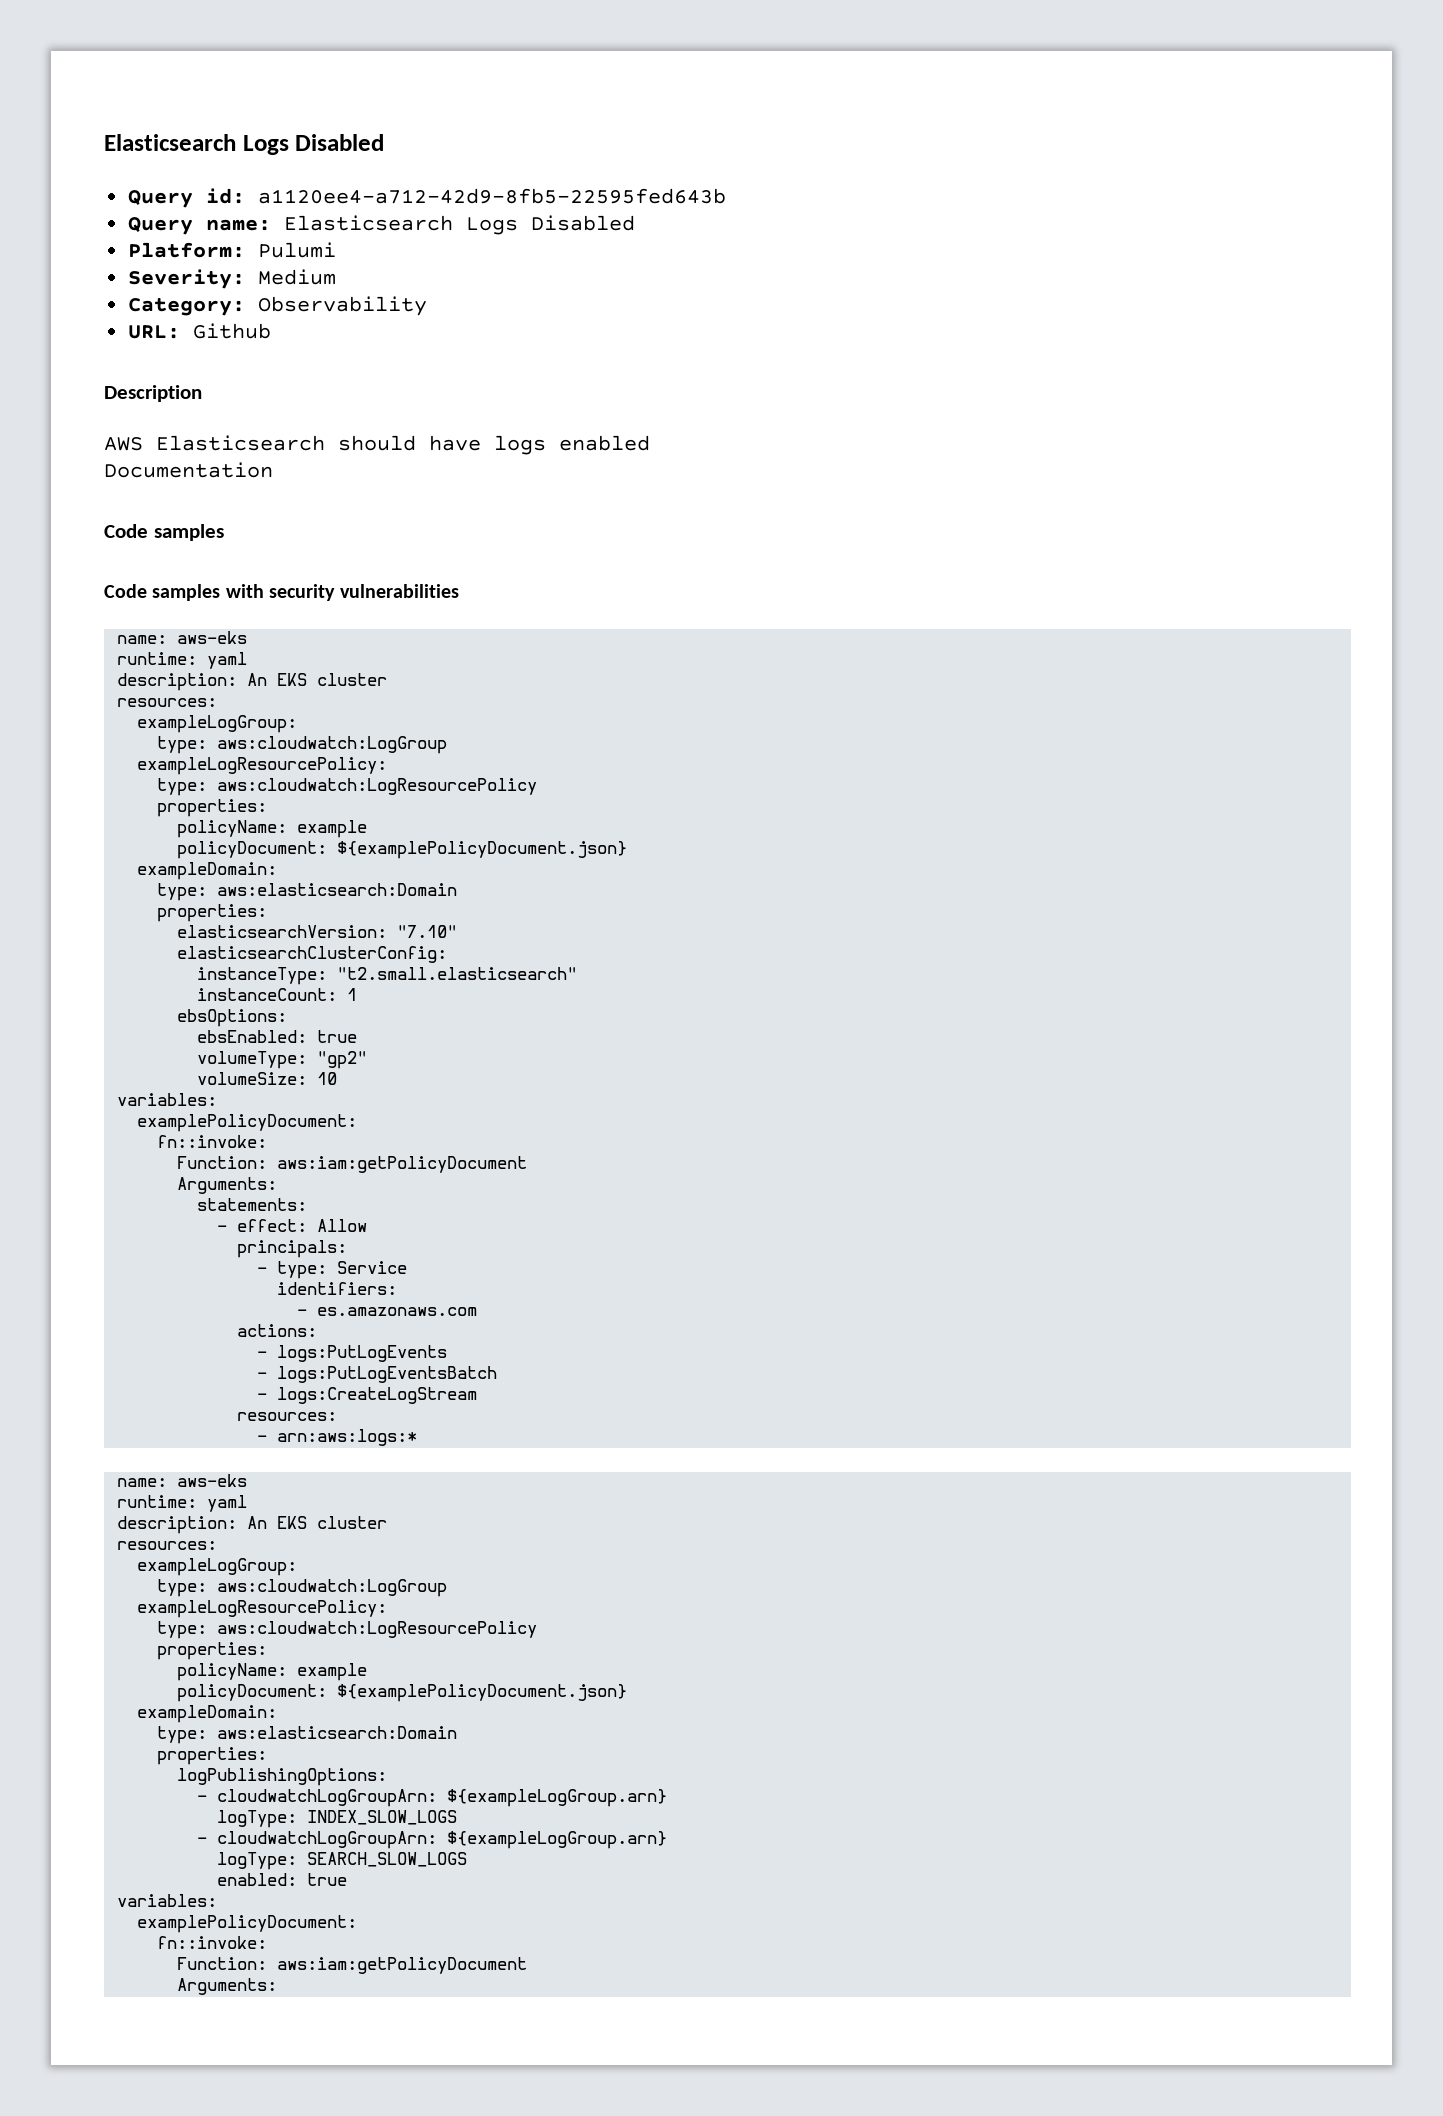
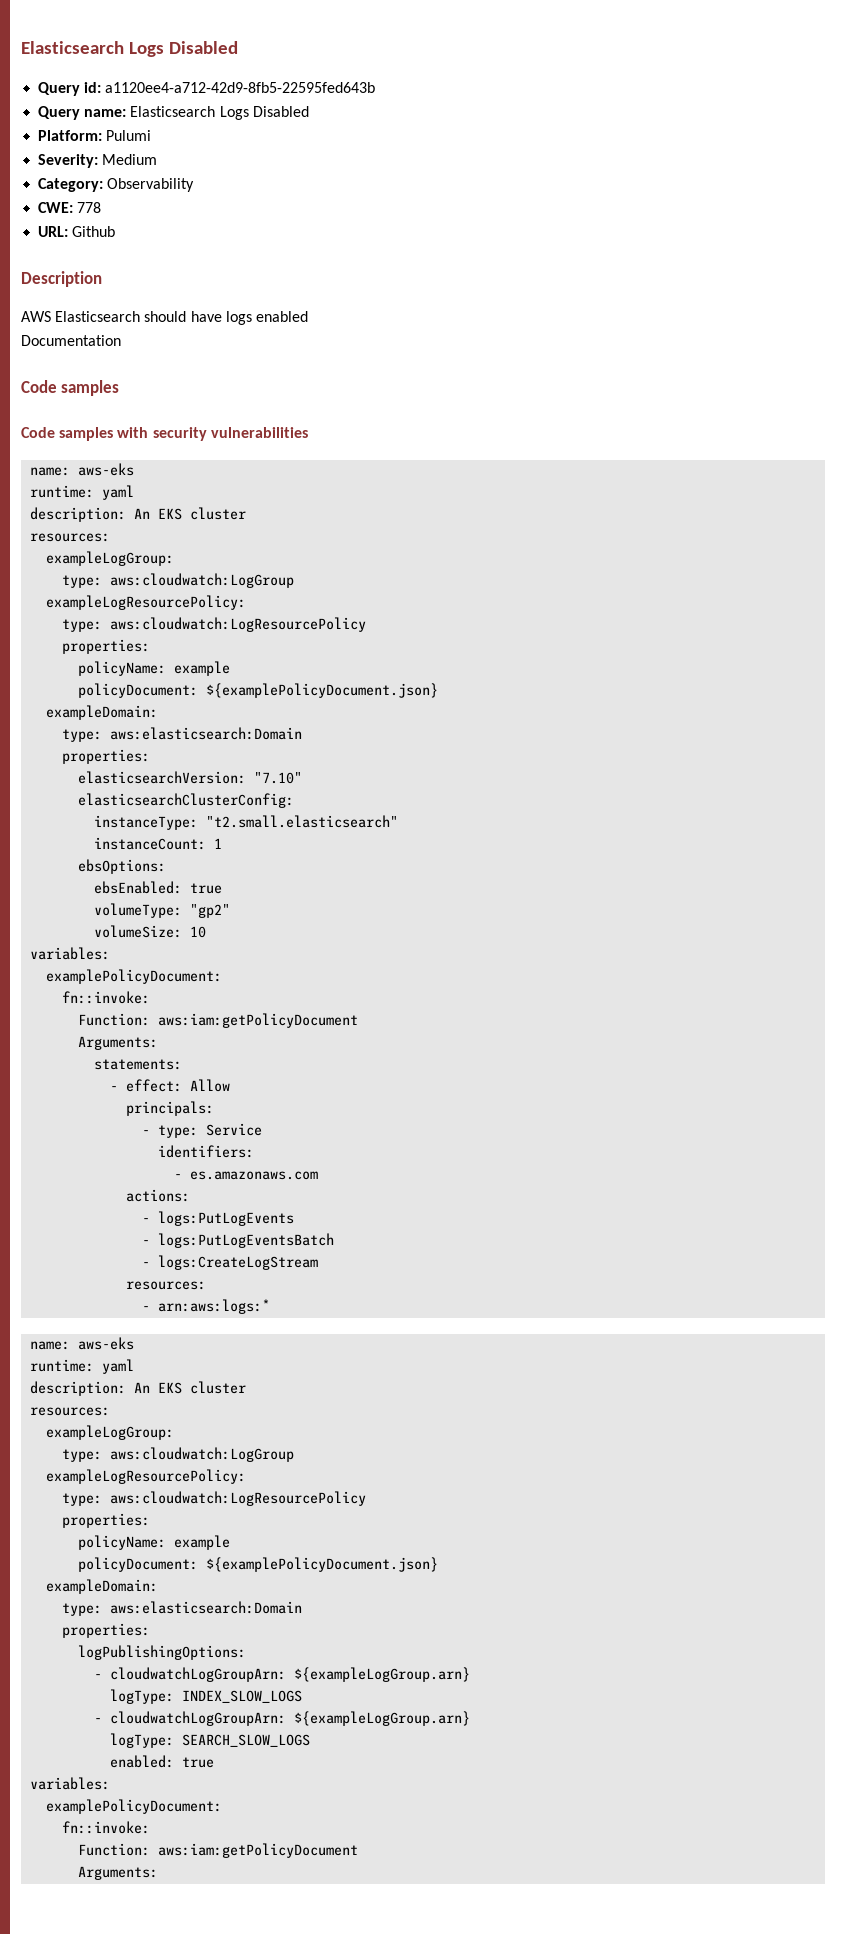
+ CWE: 778

